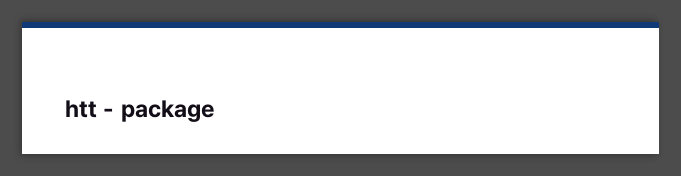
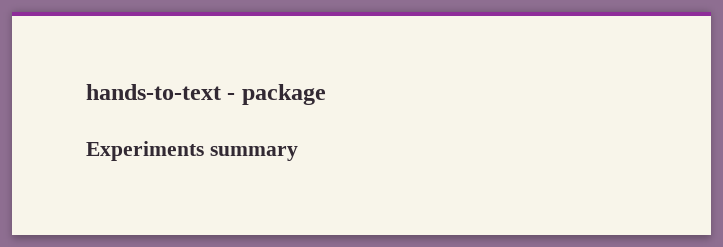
- htt - package
+ hands-to-text - package
+ Experiments summary

